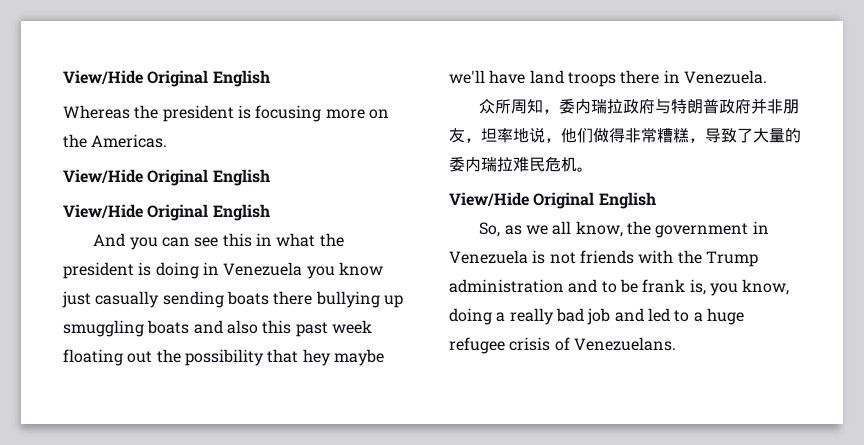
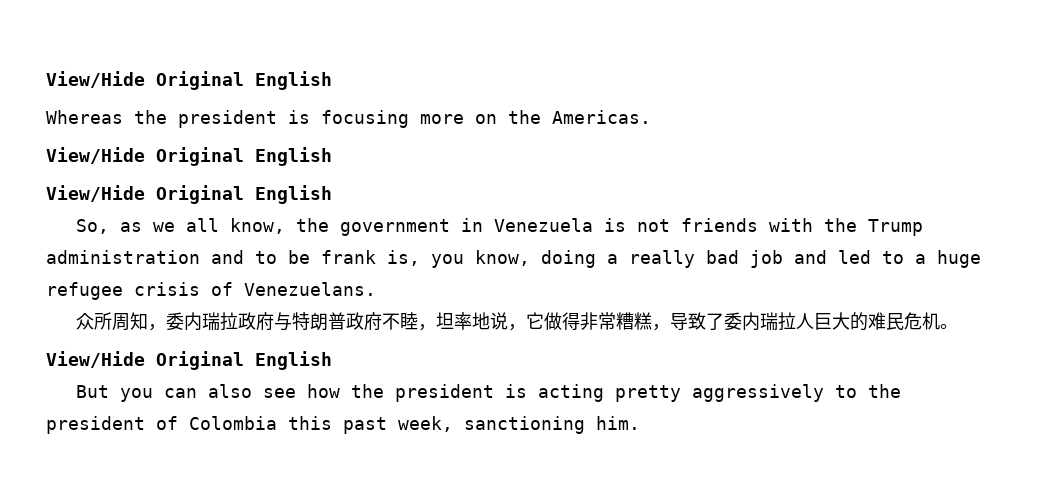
- And you can see this in what the president is doing in Venezuela you know just casually sending boats there bullying up smuggling boats and also this past week floating out the possibility that hey maybe we'll have land troops there in Venezuela.
- 众所周知，委内瑞拉政府与特朗普政府并非朋友，坦率地说，他们做得非常糟糕，导致了大量的委内瑞拉难民危机。
- View/Hide Original English
+ 众所周知，委内瑞拉政府与特朗普政府不睦，坦率地说，它做得非常糟糕，导致了委内瑞拉人巨大的难民危机。
+ View/Hide Original English
+ But you can also see how the president is acting pretty aggressively to the president of Colombia this past week, sanctioning him.

